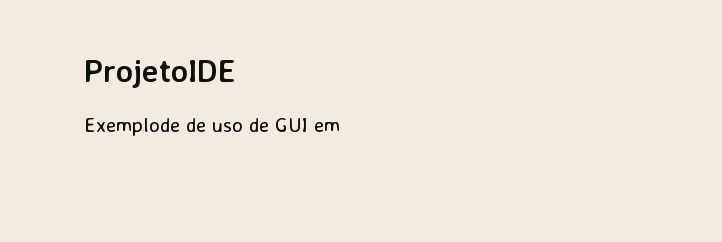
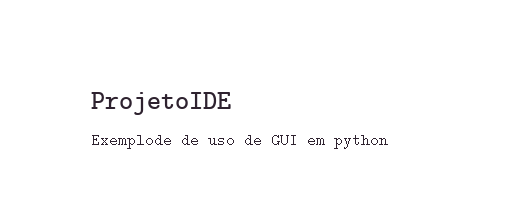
- Exemplode de uso de GUI em
+ Exemplode de uso de GUI em python

